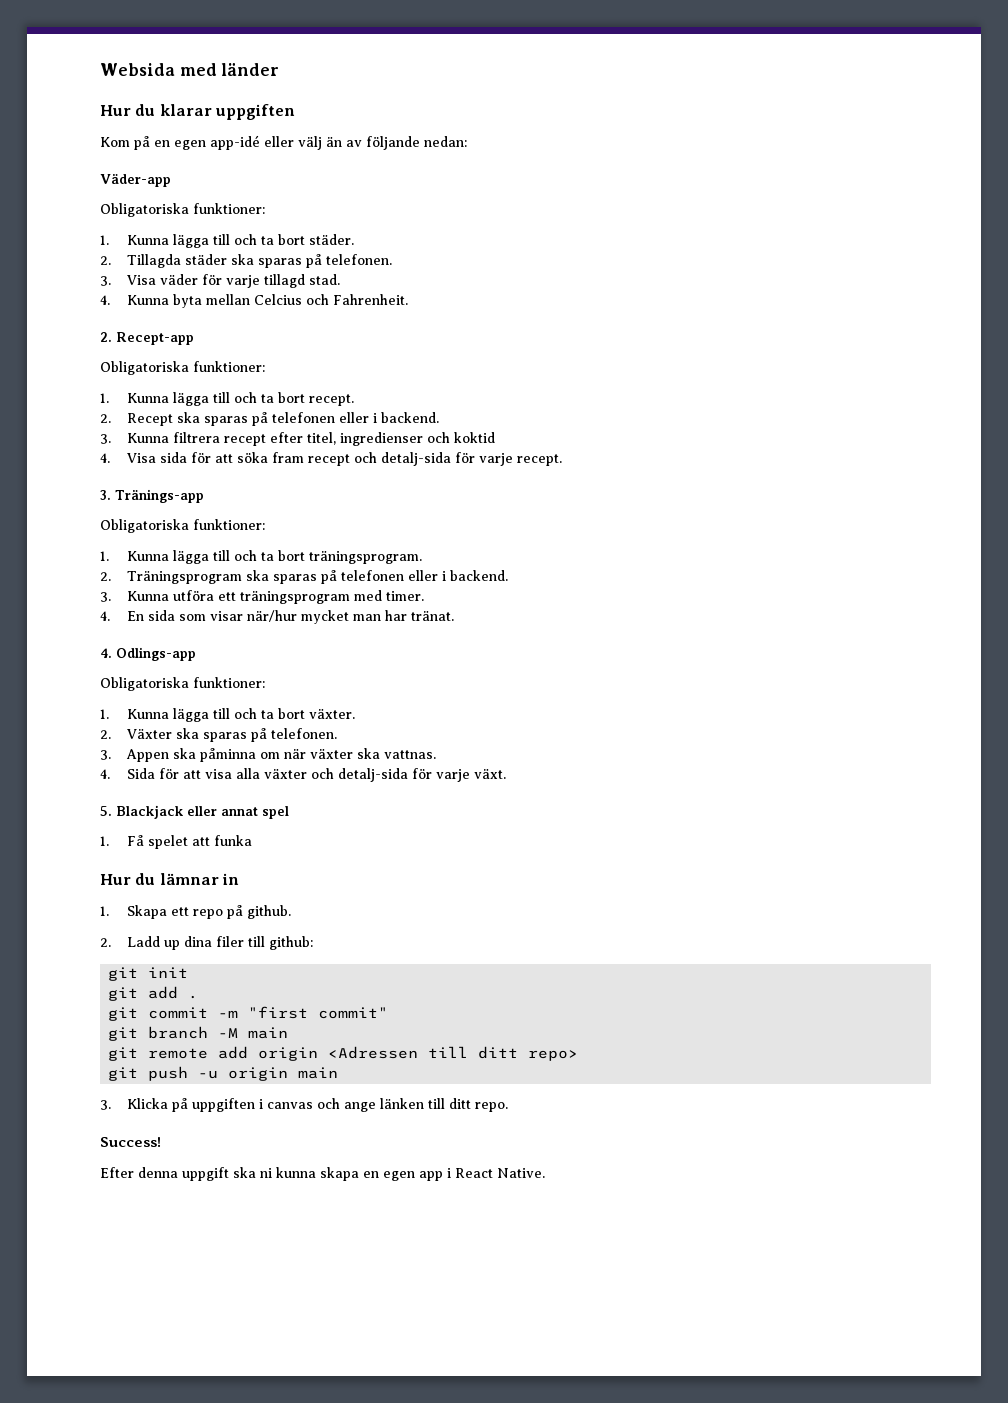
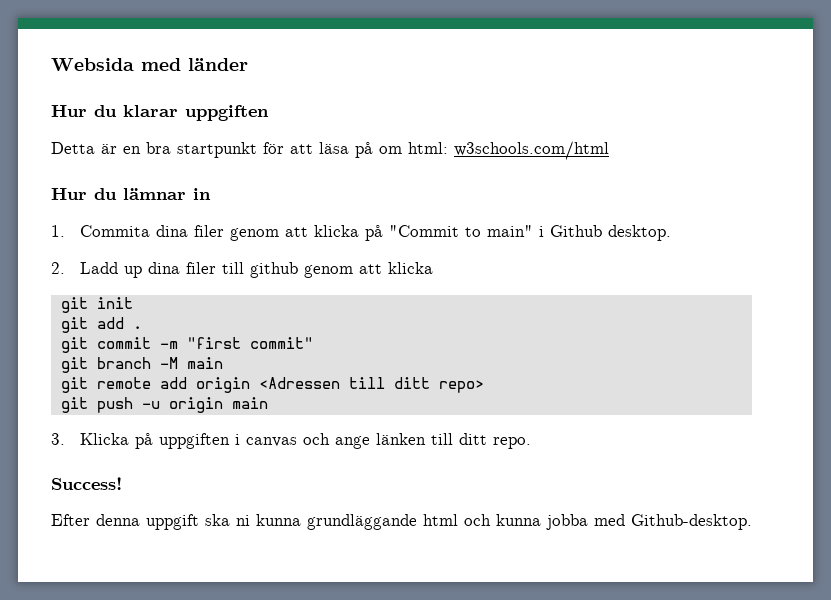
- Kom på en egen app-idé eller välj än av följande nedan:
- Väder-app
- Obligatoriska funktioner:
- 1. Kunna lägga till och ta bort städer.
- 2. Tillagda städer ska sparas på telefonen.
- 3. Visa väder för varje tillagd stad.
- 4. Kunna byta mellan Celcius och Fahrenheit.
- 2. Recept-app
- Obligatoriska funktioner:
- 1. Kunna lägga till och ta bort recept.
- 2. Recept ska sparas på telefonen eller i backend.
- 3. Kunna filtrera recept efter titel, ingredienser och koktid
- 4. Visa sida för att söka fram recept och detalj-sida för varje recept.
- 3. Tränings-app
- Obligatoriska funktioner:
- 1. Kunna lägga till och ta bort träningsprogram.
- 2. Träningsprogram ska sparas på telefonen eller i backend.
- 3. Kunna utföra ett träningsprogram med timer.
- 4. En sida som visar när/hur mycket man har tränat.
- 4. Odlings-app
- Obligatoriska funktioner:
- 1. Kunna lägga till och ta bort växter.
- 2. Växter ska sparas på telefonen.
- 3. Appen ska påminna om när växter ska vattnas.
- 4. Sida för att visa alla växter och detalj-sida för varje växt.
- 5. Blackjack eller annat spel
- 1. Få spelet att funka
+ Detta är en bra startpunkt för att läsa på om html: w3schools.com/html
- 1. Skapa ett repo på github.
+ 1. Commita dina filer genom att klicka på "Commit to main" i Github desktop.
- 2. Ladd up dina filer till github:
+ 2. Ladd up dina filer till github genom att klicka
- Efter denna uppgift ska ni kunna skapa en egen app i React Native.
+ Efter denna uppgift ska ni kunna grundläggande html och kunna jobba med Github-desktop.

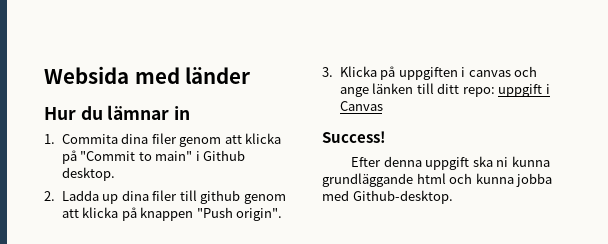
- Hur du klarar uppgiften
- Detta är en bra startpunkt för att läsa på om html: w3schools.com/html
- 2. Ladd up dina filer till github genom att klicka
- git init
- git add .
- git commit -m "first commit"
- git branch -M main
- git remote add origin <Adressen till ditt repo>
- git push -u origin main
+ 2. Ladda up dina filer till github genom att klicka på knappen "Push origin".
- 3. Klicka på uppgiften i canvas och ange länken till ditt repo.
+ 3. Klicka på uppgiften i canvas och ange länken till ditt repo: uppgift i Canvas

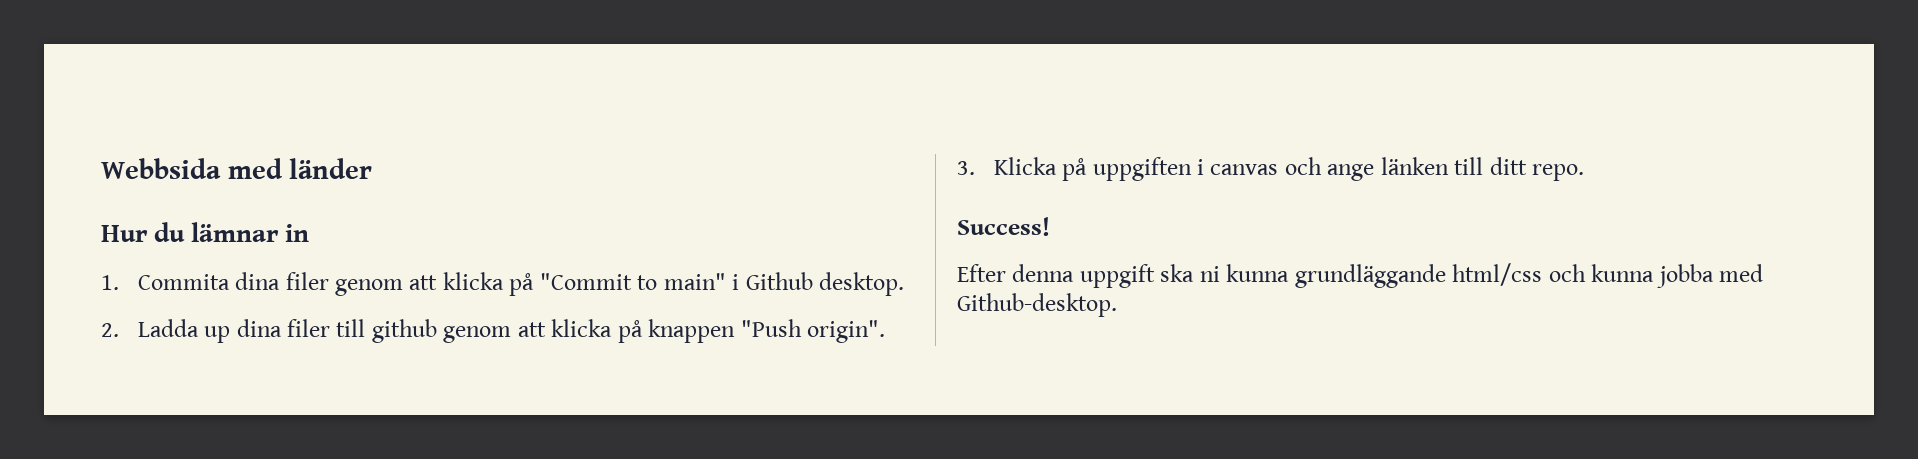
- Websida med länder
+ Webbsida med länder
- 3. Klicka på uppgiften i canvas och ange länken till ditt repo: uppgift i Canvas
+ 3. Klicka på uppgiften i canvas och ange länken till ditt repo.
- Efter denna uppgift ska ni kunna grundläggande html och kunna jobba med Github-desktop.
+ Efter denna uppgift ska ni kunna grundläggande html/css och kunna jobba med Github-desktop.

